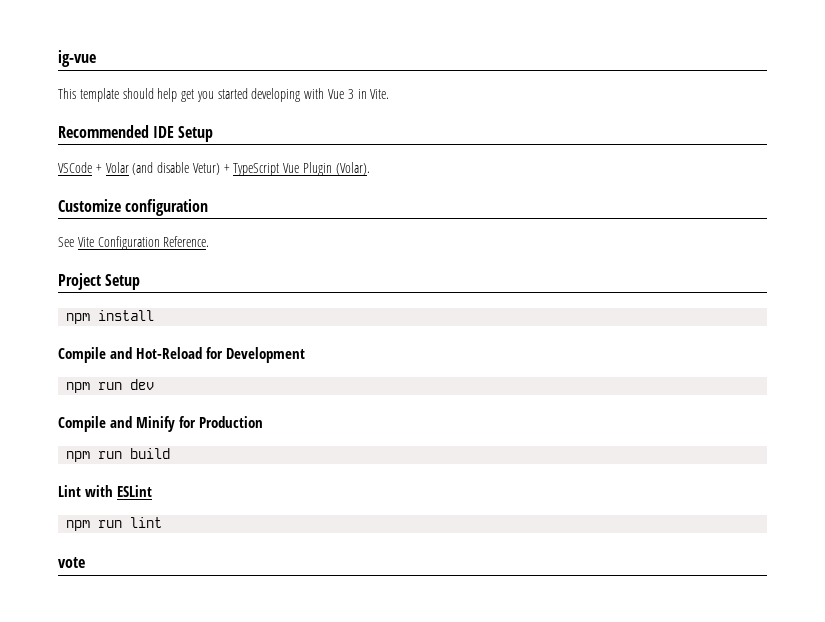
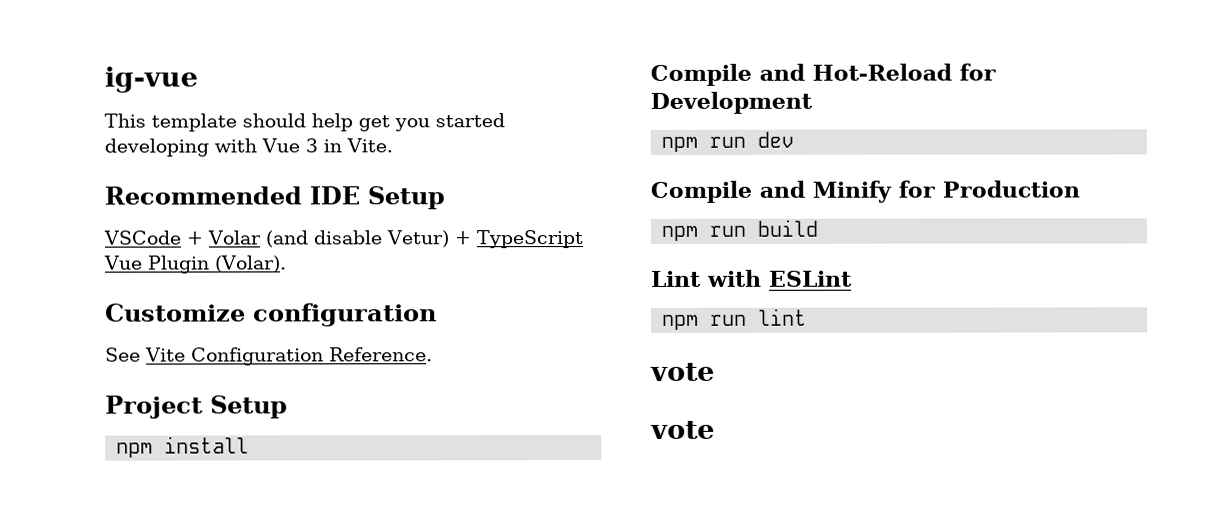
  npm run lint
+ vote

